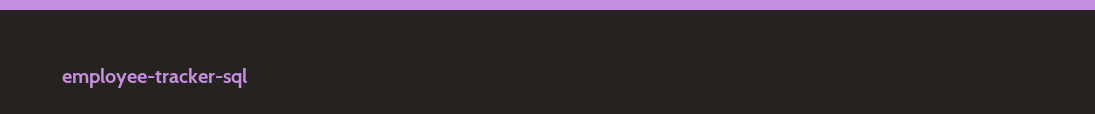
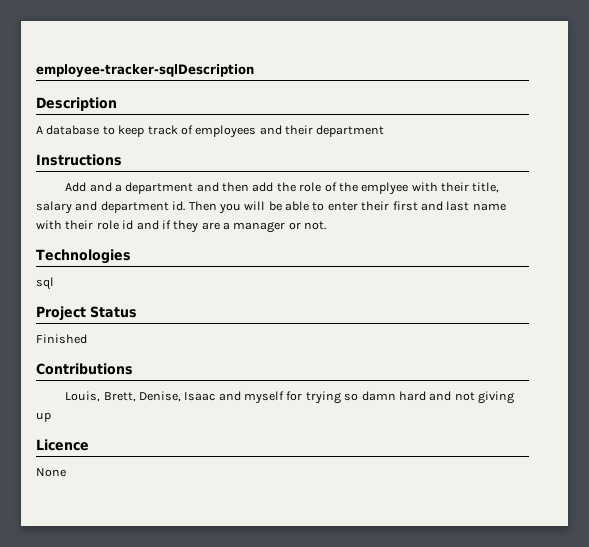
- employee-tracker-sql
+ employee-tracker-sqlDescription
+ Description
+ A database to keep track of employees and their department
+ Instructions
+ Add and a department and then add the role of the emplyee with their title, salary and department id. Then you will be able to enter their first and last name with their role id and if they are a manager or not.
+ Technologies
+ sql
+ Project Status
+ Finished
+ Contributions
+ Louis, Brett, Denise, Isaac and myself for trying so damn hard and not giving up
+ Licence
+ None

